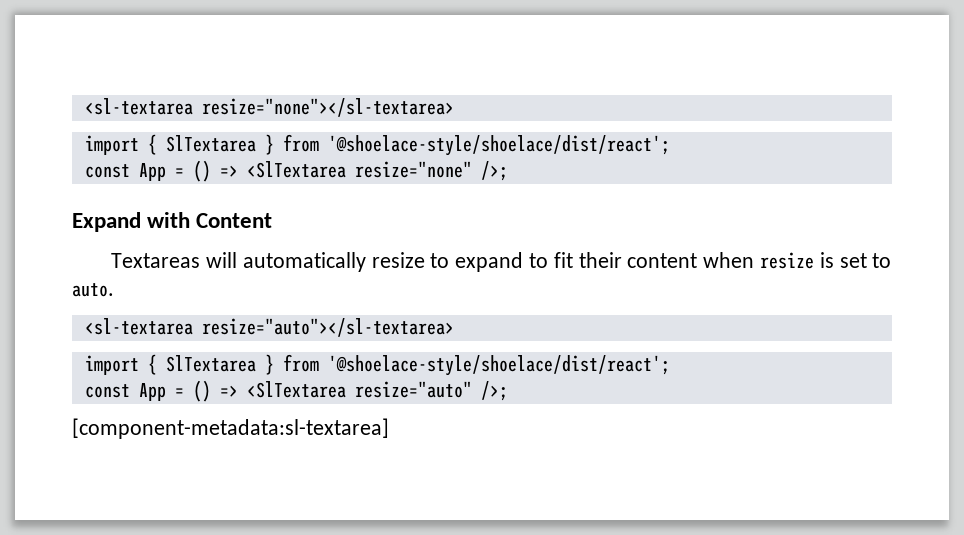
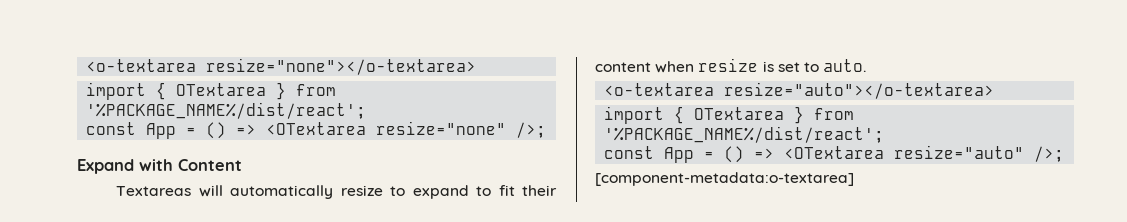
- <sl-textarea resize="none"></sl-textarea>
- import { SlTextarea } from '@shoelace-style/shoelace/dist/react';
- const App = () => <SlTextarea resize="none" />;
+ <o-textarea resize="none"></o-textarea>
+ import { OTextarea } from '%PACKAGE_NAME%/dist/react';
+ const App = () => <OTextarea resize="none" />;
- <sl-textarea resize="auto"></sl-textarea>
- import { SlTextarea } from '@shoelace-style/shoelace/dist/react';
- const App = () => <SlTextarea resize="auto" />;
+ <o-textarea resize="auto"></o-textarea>
+ import { OTextarea } from '%PACKAGE_NAME%/dist/react';
+ const App = () => <OTextarea resize="auto" />;
- [component-metadata:sl-textarea]
+ [component-metadata:o-textarea]

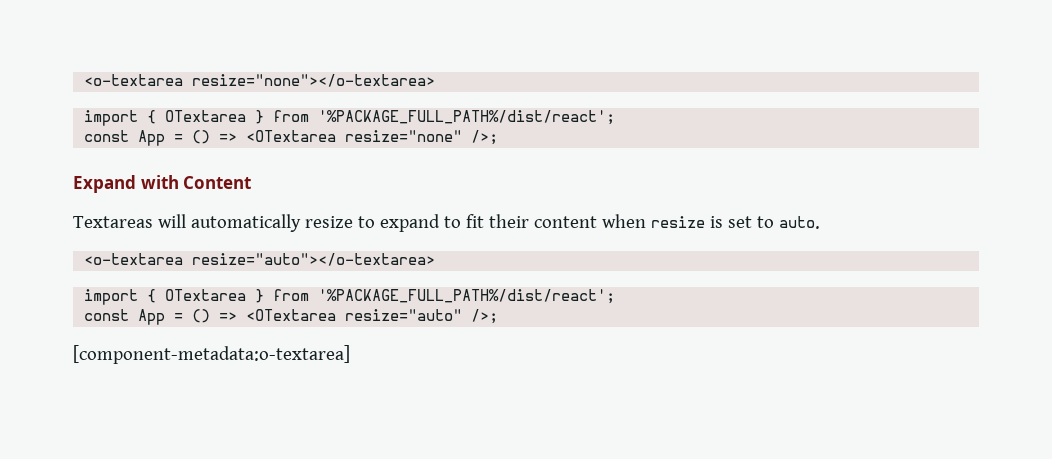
  <o-textarea resize="none"></o-textarea>
- import { OTextarea } from '%PACKAGE_NAME%/dist/react';
+ import { OTextarea } from '%PACKAGE_FULL_PATH%/dist/react';
  <o-textarea resize="auto"></o-textarea>
- import { OTextarea } from '%PACKAGE_NAME%/dist/react';
+ import { OTextarea } from '%PACKAGE_FULL_PATH%/dist/react';

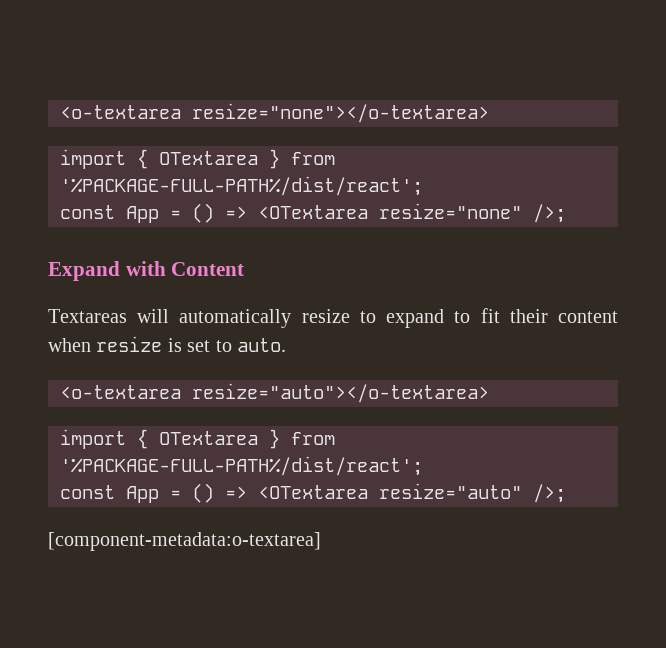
  <o-textarea resize="none"></o-textarea>
- import { OTextarea } from '%PACKAGE_FULL_PATH%/dist/react';
+ import { OTextarea } from '%PACKAGE-FULL-PATH%/dist/react';
  <o-textarea resize="auto"></o-textarea>
- import { OTextarea } from '%PACKAGE_FULL_PATH%/dist/react';
+ import { OTextarea } from '%PACKAGE-FULL-PATH%/dist/react';

